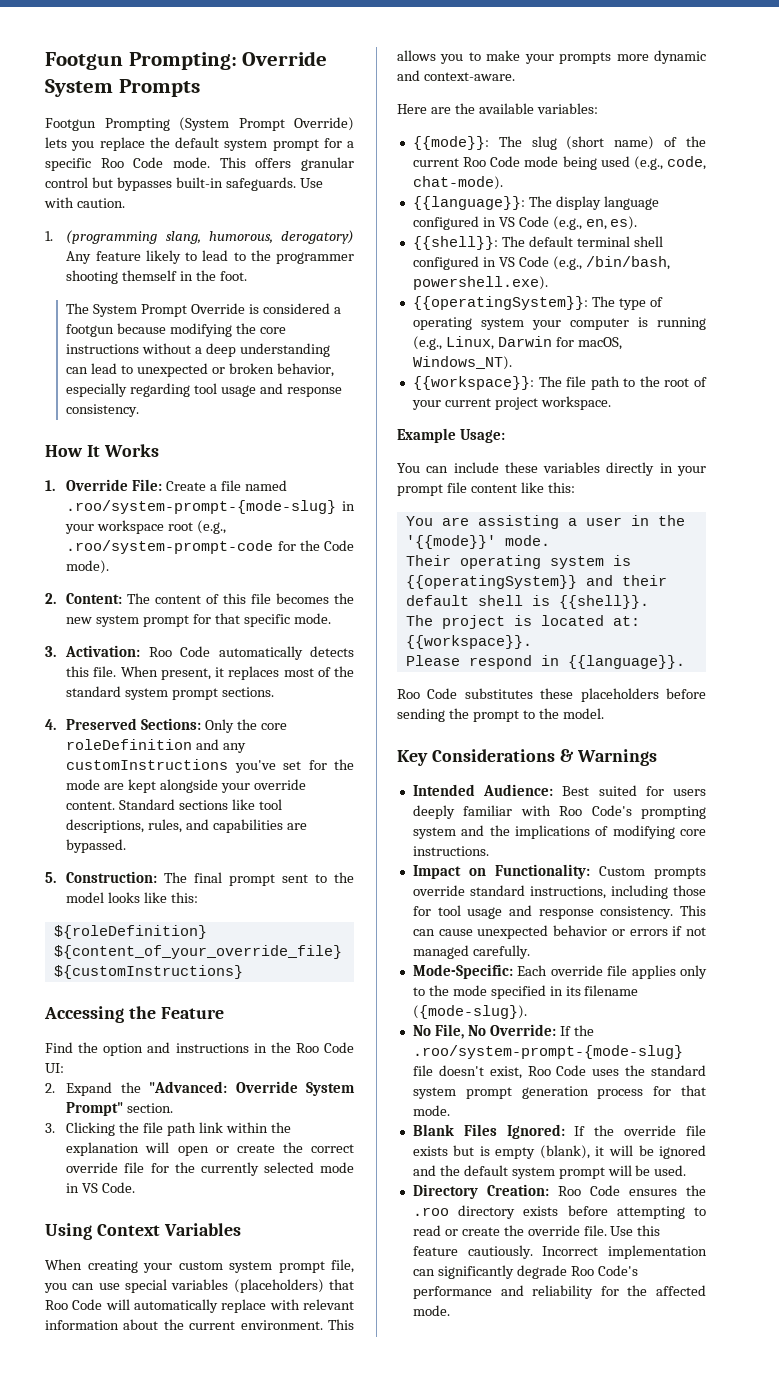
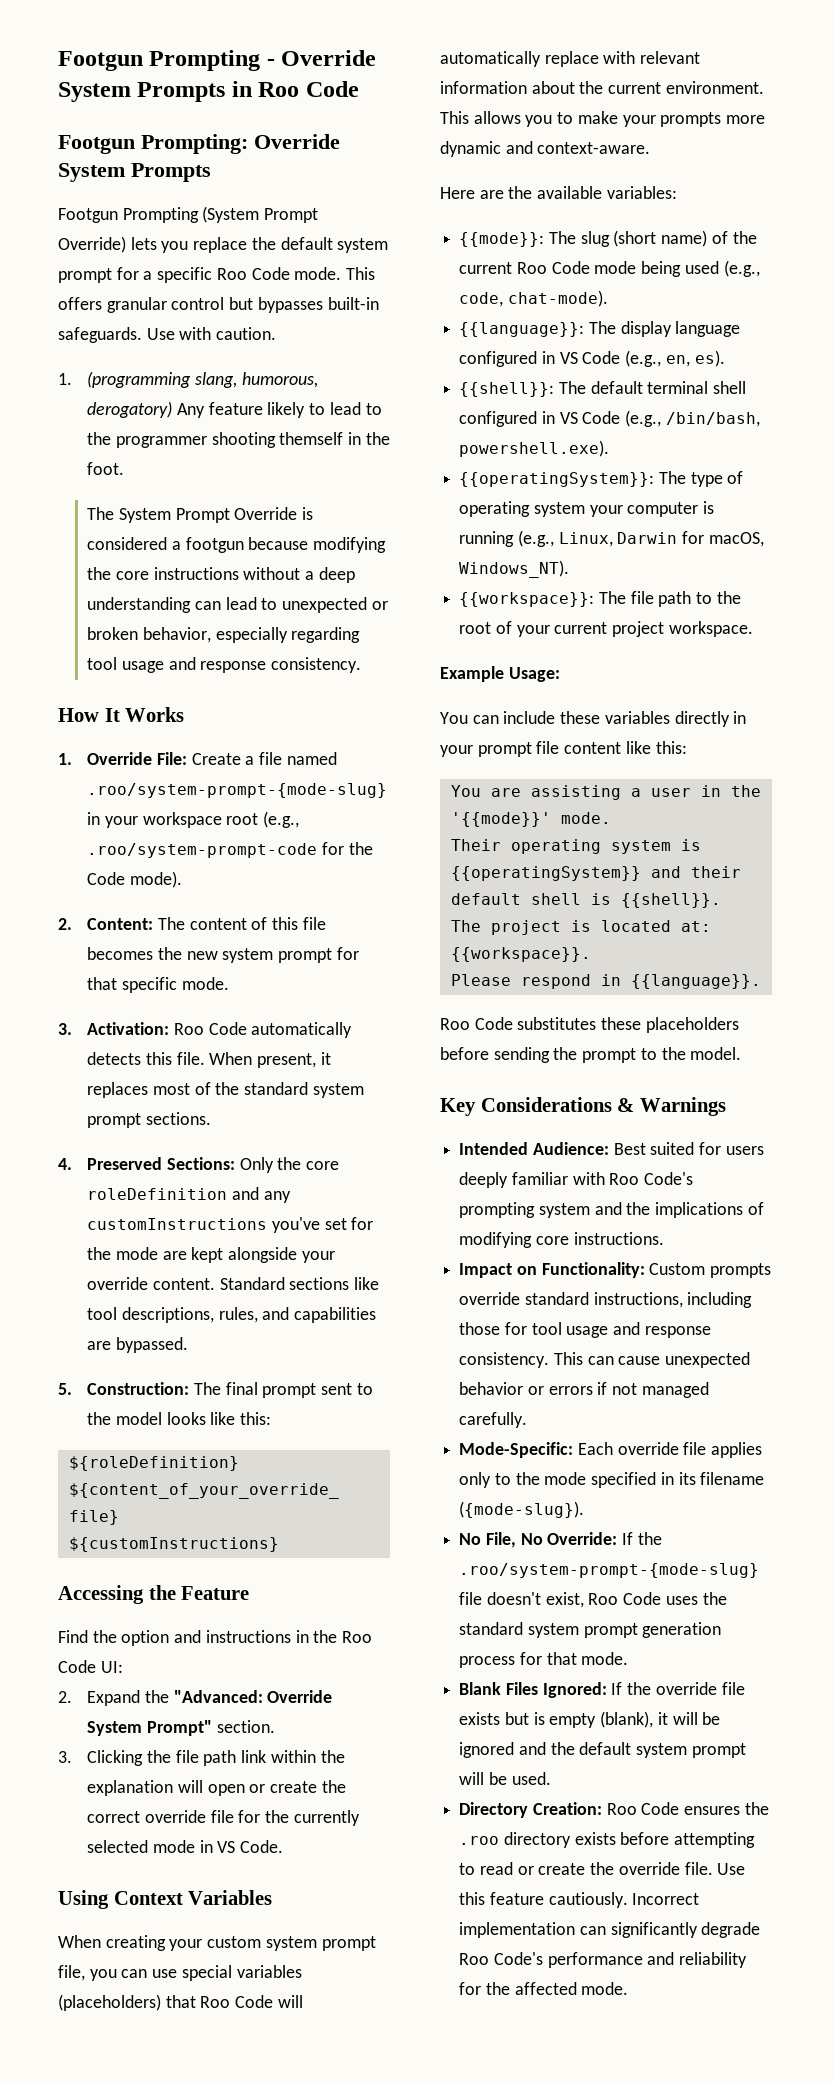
+ Footgun Prompting - Override System Prompts in Roo Code

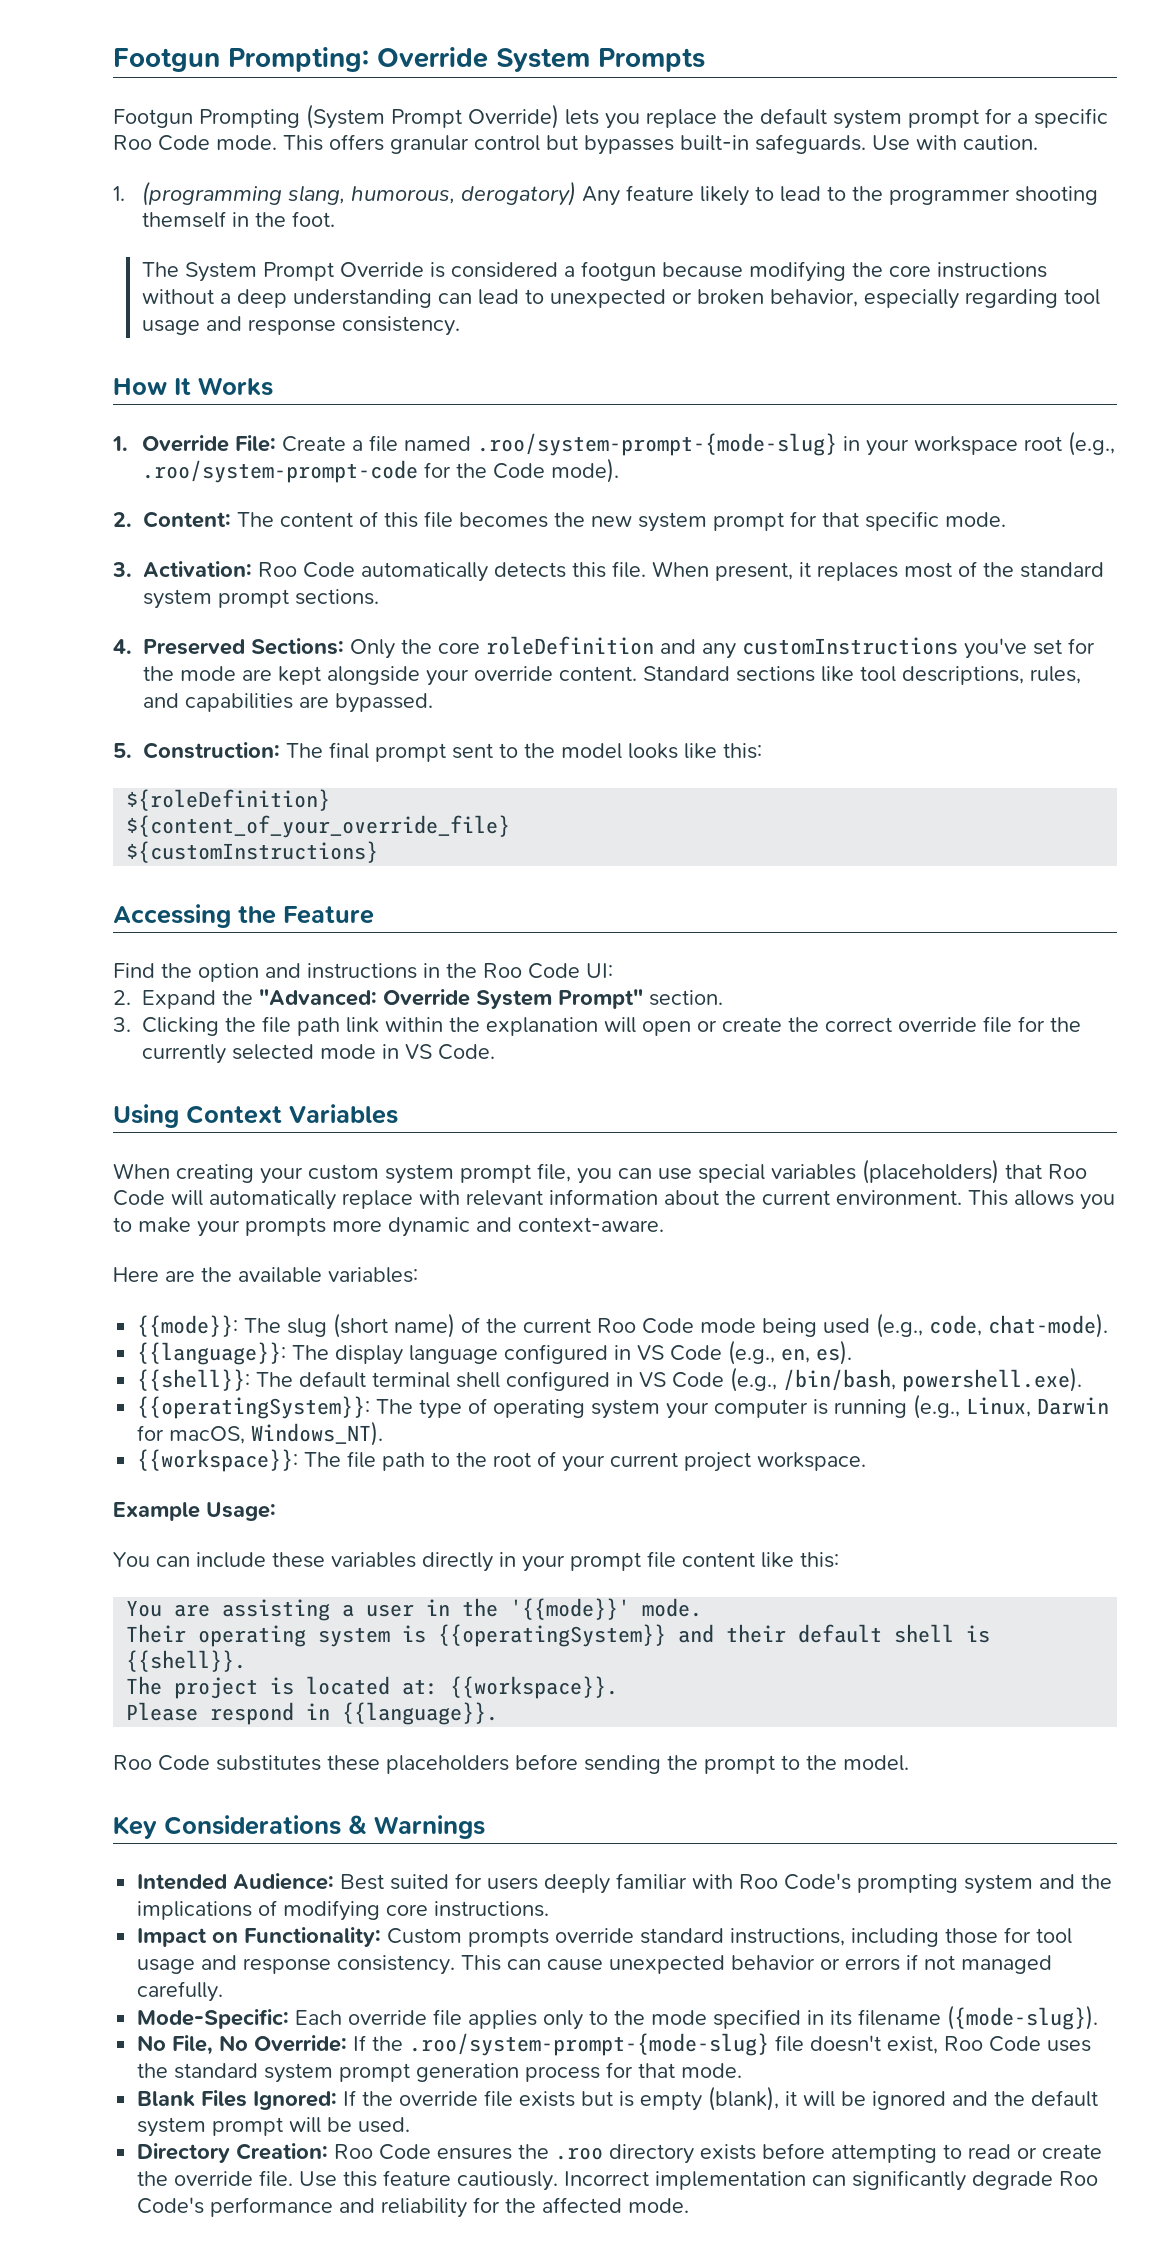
- Footgun Prompting - Override System Prompts in Roo Code

